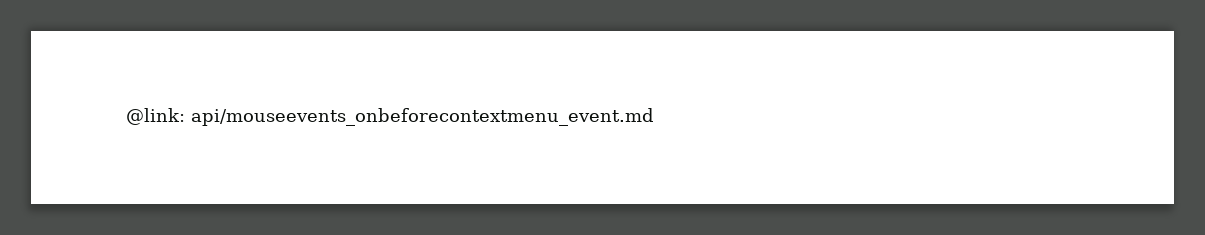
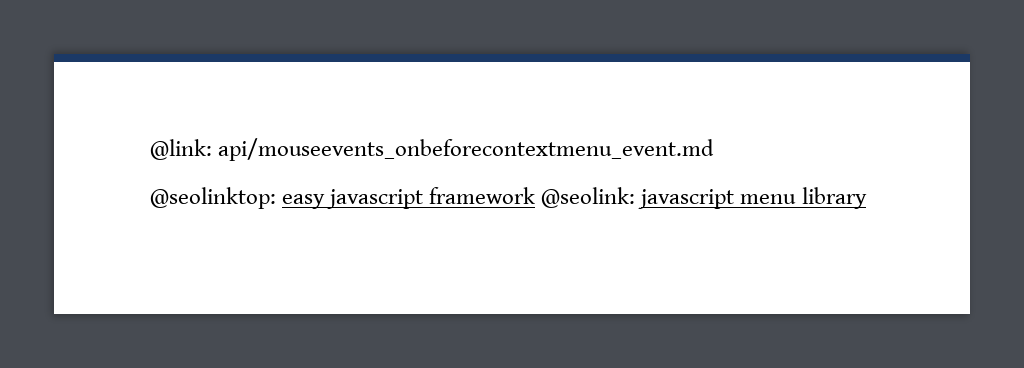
+ @seolinktop: easy javascript framework @seolink: javascript menu library

